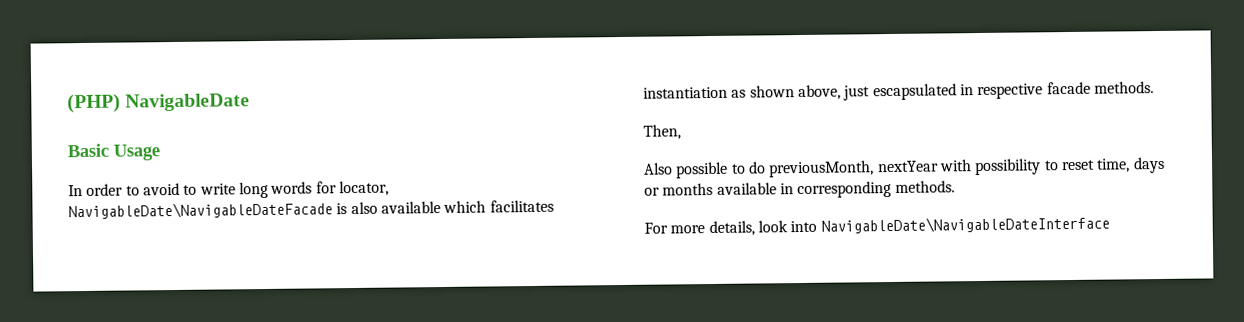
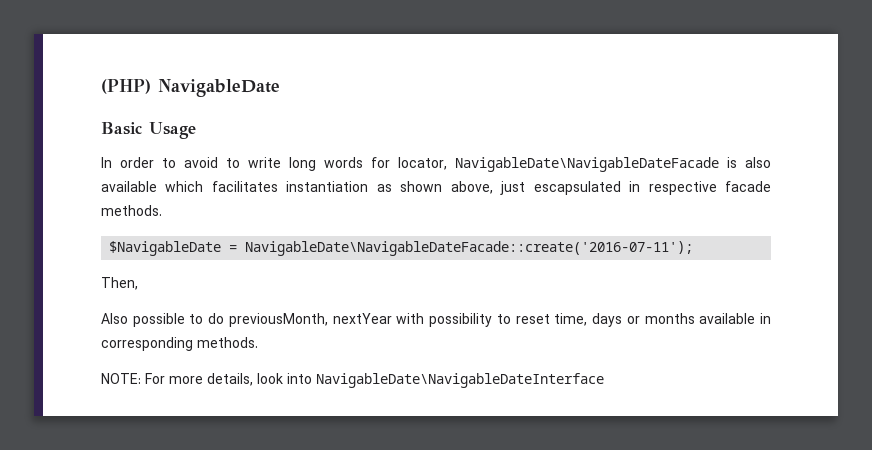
+ $NavigableDate = NavigableDate\NavigableDateFacade::create('2016-07-11');
- For more details, look into NavigableDate\NavigableDateInterface
+ NOTE: For more details, look into NavigableDate\NavigableDateInterface

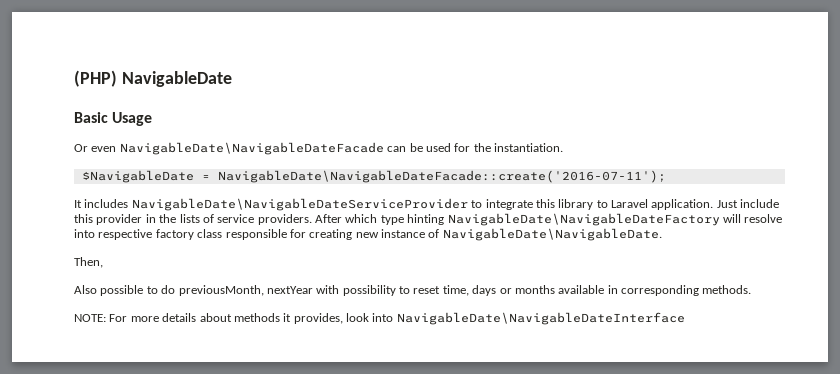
- In order to avoid to write long words for locator, NavigableDate\NavigableDateFacade is also available which facilitates instantiation as shown above, just escapsulated in respective facade methods.
+ Or even NavigableDate\NavigableDateFacade can be used for the instantiation.
  $NavigableDate = NavigableDate\NavigableDateFacade::create('2016-07-11');
+ It includes NavigableDate\NavigableDateServiceProvider to integrate this library to Laravel application. Just include this provider in the lists of service providers. After which type hinting NavigableDate\NavigableDateFactory will resolve into respective factory class responsible for creating new instance of NavigableDate\NavigableDate.
- NOTE: For more details, look into NavigableDate\NavigableDateInterface
+ NOTE: For more details about methods it provides, look into NavigableDate\NavigableDateInterface

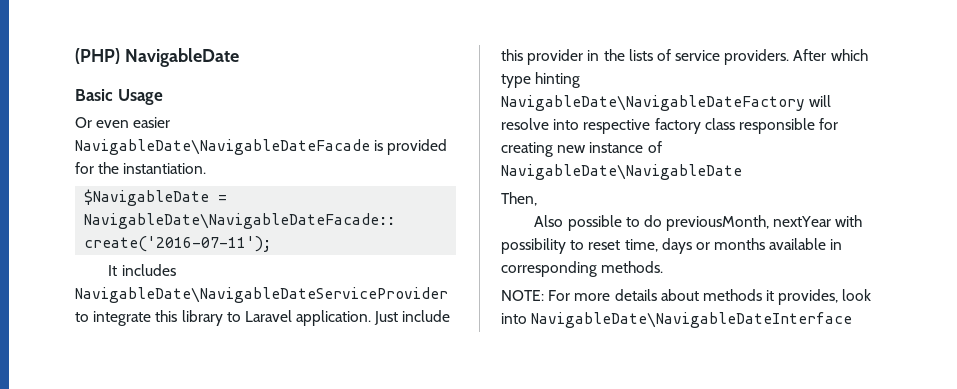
- Or even NavigableDate\NavigableDateFacade can be used for the instantiation.
+ Or even easier NavigableDate\NavigableDateFacade is provided for the instantiation.
- After which type hinting NavigableDate\NavigableDateFactory will resolve into respective factory class responsible for creating new instance of NavigableDate\NavigableDate.
+ After which type hinting NavigableDate\NavigableDateFactory will resolve into respective factory class responsible for creating new instance of NavigableDate\NavigableDate

